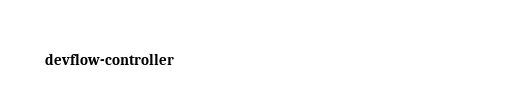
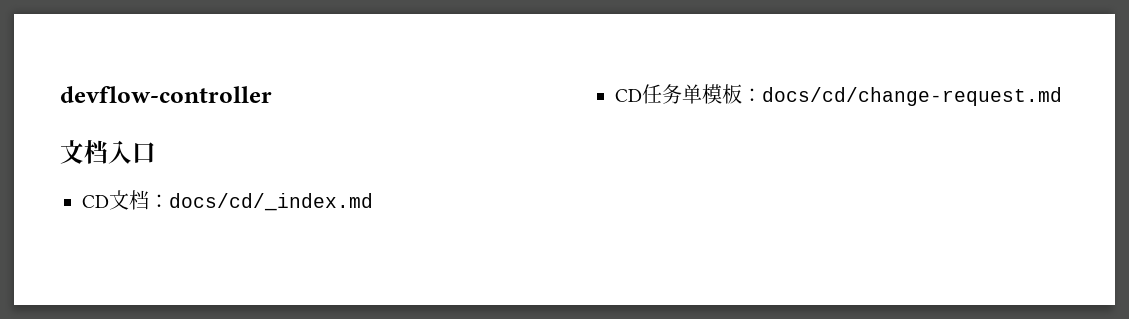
+ 文档入口
+ CD文档：docs/cd/_index.md
+ CD任务单模板：docs/cd/change-request.md

